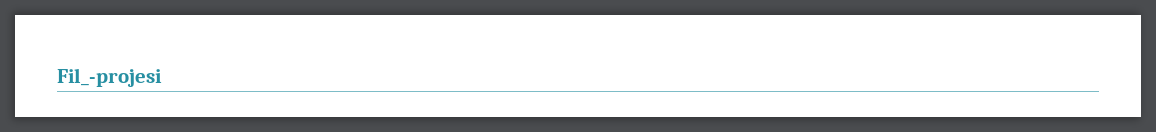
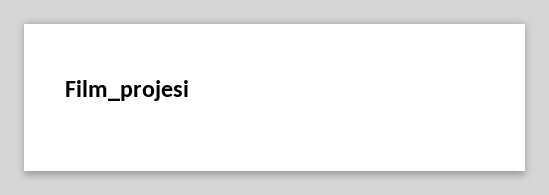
- Fil_-projesi
+ Film_projesi

